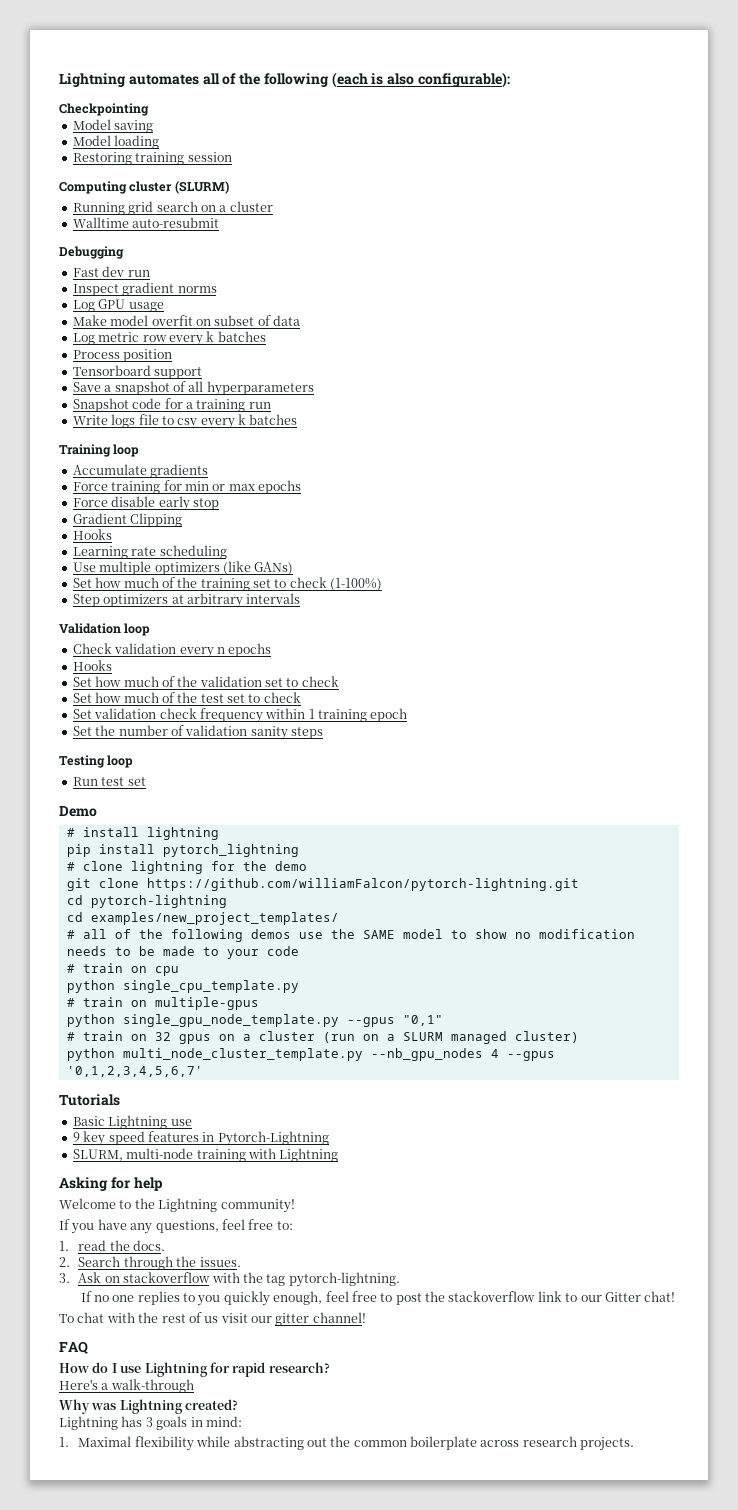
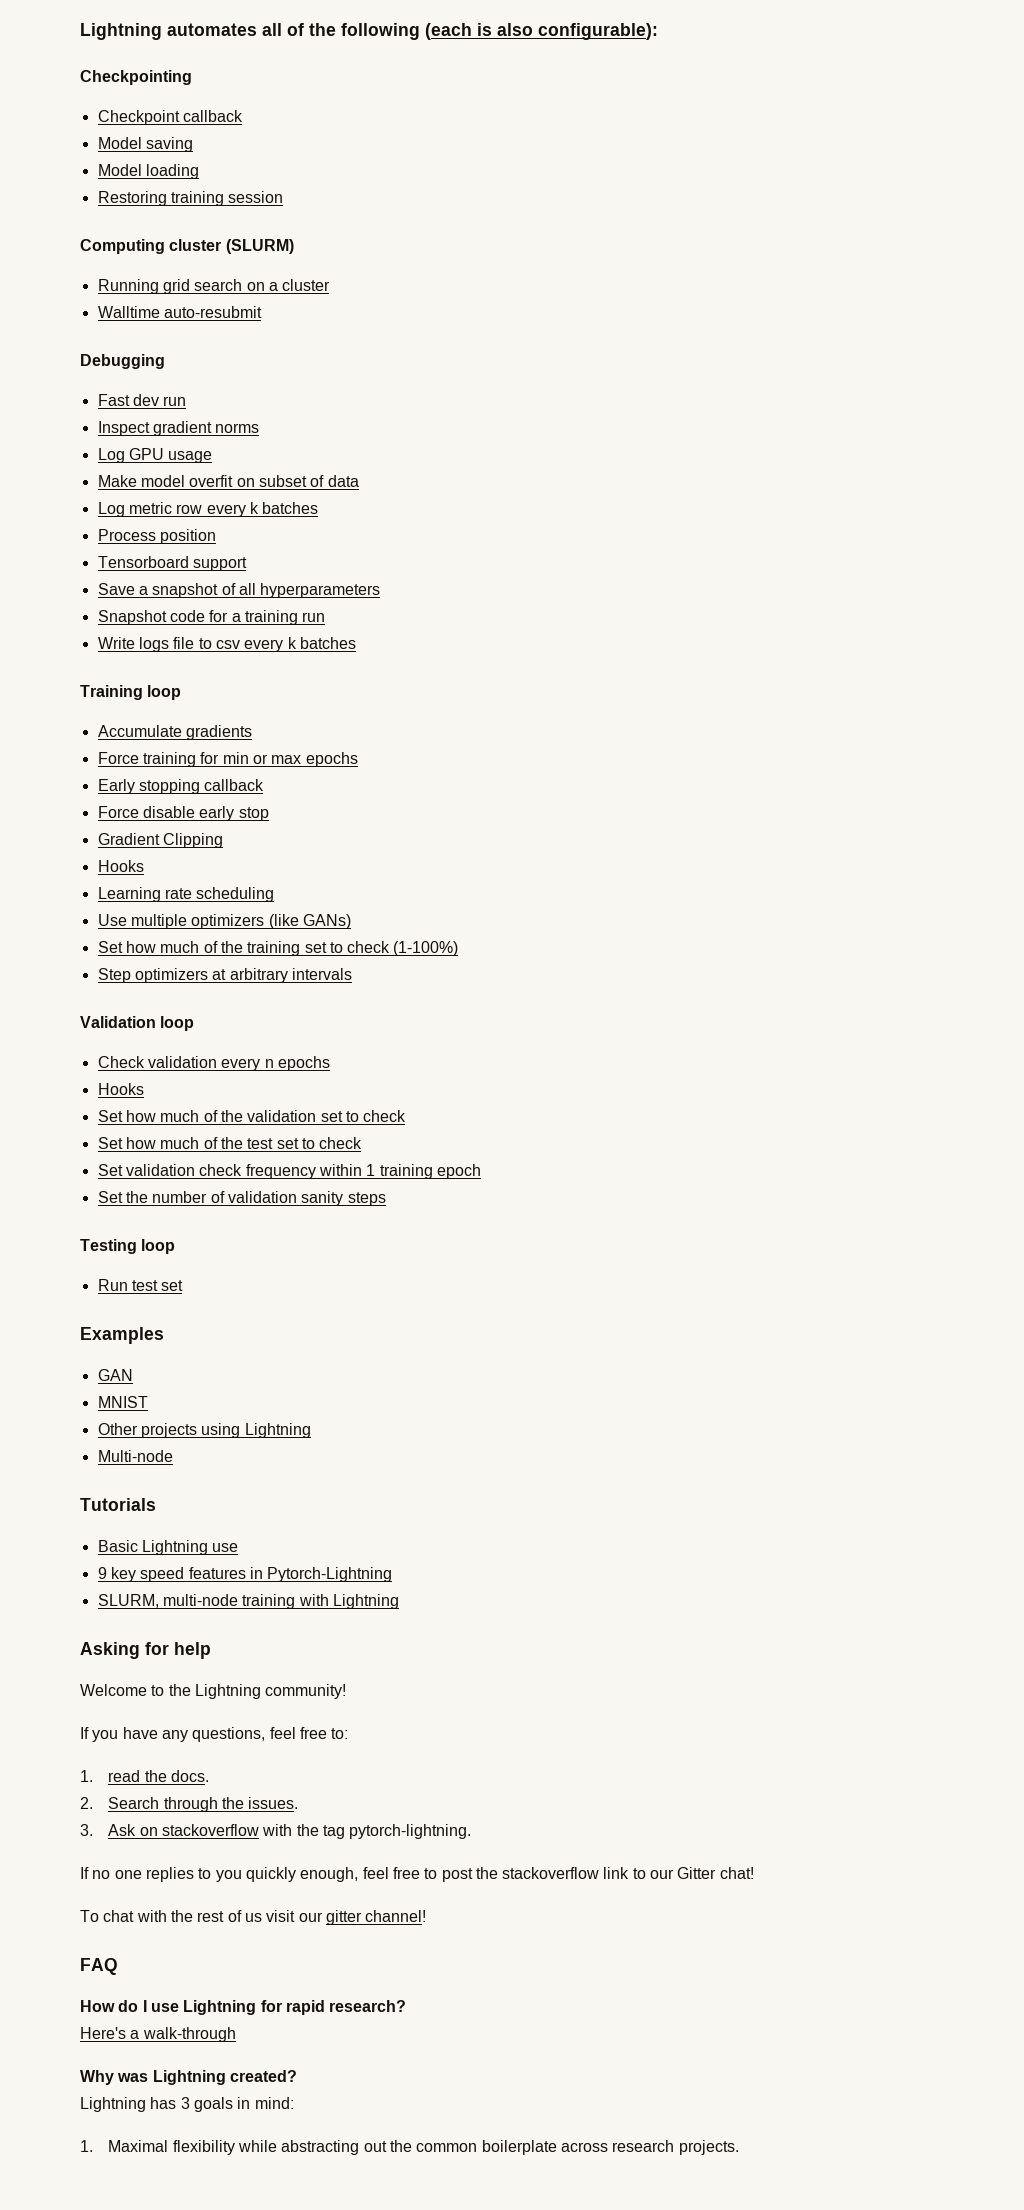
+ Checkpoint callback
+ Early stopping callback
- Demo
- # install lightning
- pip install pytorch_lightning
- # clone lightning for the demo
- git clone https://github.com/williamFalcon/pytorch-lightning.git
- cd pytorch-lightning
- cd examples/new_project_templates/
- # all of the following demos use the SAME model to show no modification needs to be made to your code
- # train on cpu
- python single_cpu_template.py
- # train on multiple-gpus
- python single_gpu_node_template.py --gpus "0,1"
- # train on 32 gpus on a cluster (run on a SLURM managed cluster)
- python multi_node_cluster_template.py --nb_gpu_nodes 4 --gpus '0,1,2,3,4,5,6,7'
+ Examples
+ GAN
+ MNIST
+ Other projects using Lightning
+ Multi-node

